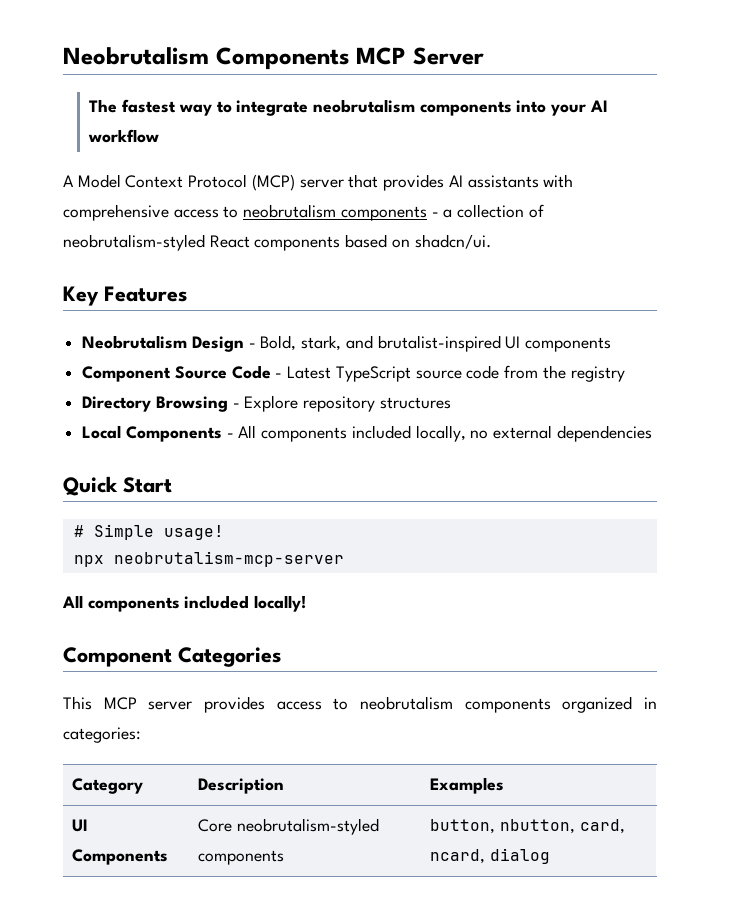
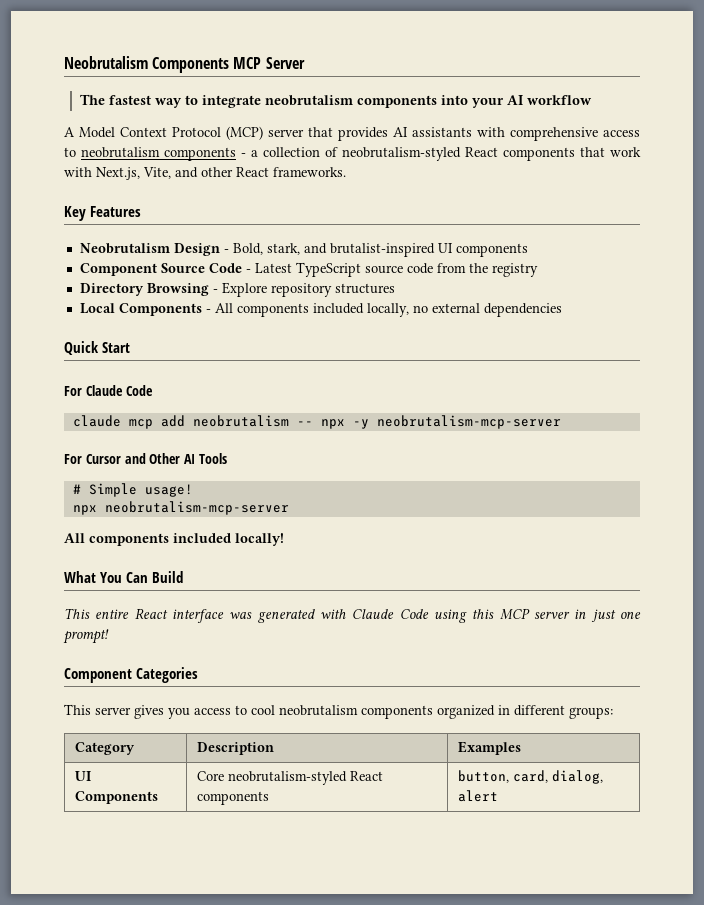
- A Model Context Protocol (MCP) server that provides AI assistants with comprehensive access to neobrutalism components - a collection of neobrutalism-styled React components based on shadcn/ui.
+ A Model Context Protocol (MCP) server that provides AI assistants with comprehensive access to neobrutalism components - a collection of neobrutalism-styled React components that work with Next.js, Vite, and other React frameworks.
+ For Claude Code
+ claude mcp add neobrutalism -- npx -y neobrutalism-mcp-server
+ For Cursor and Other AI Tools
+ What You Can Build
+ This entire React interface was generated with Claude Code using this MCP server in just one prompt!
- This MCP server provides access to neobrutalism components organized in categories:
+ This server gives you access to cool neobrutalism components organized in different groups:
- UI Components | Core neobrutalism-styled components | button, nbutton, card, ncard, dialog
+ UI Components | Core neobrutalism-styled React components | button, card, dialog, alert

